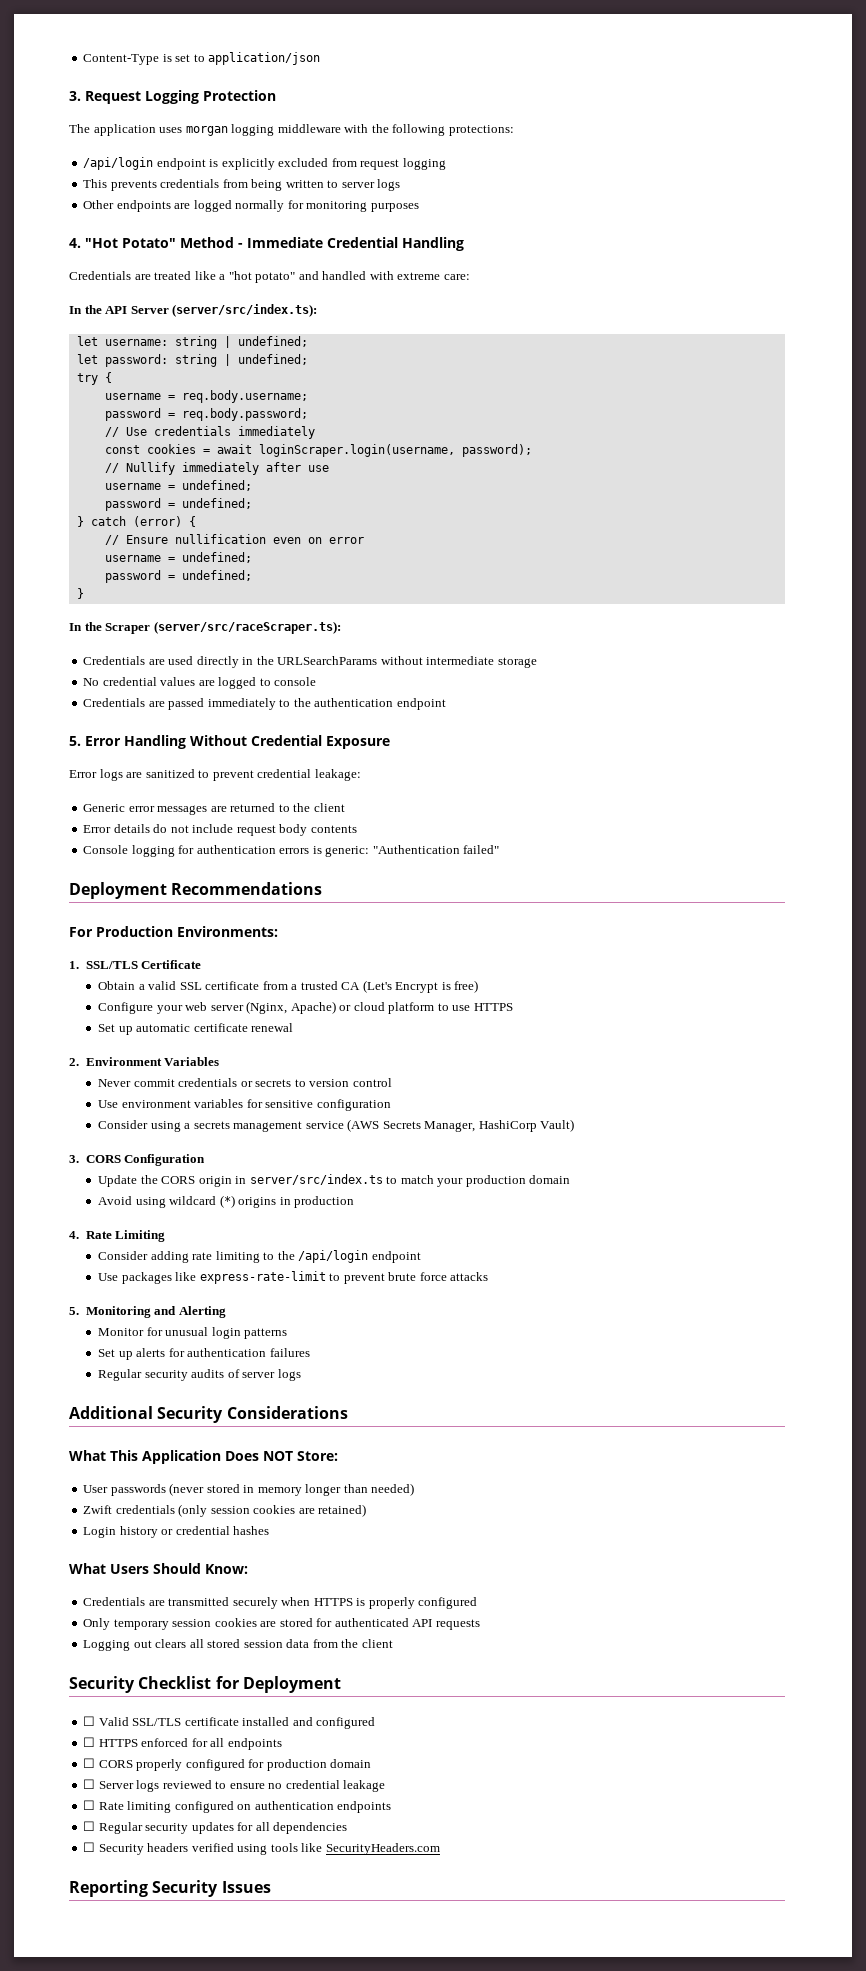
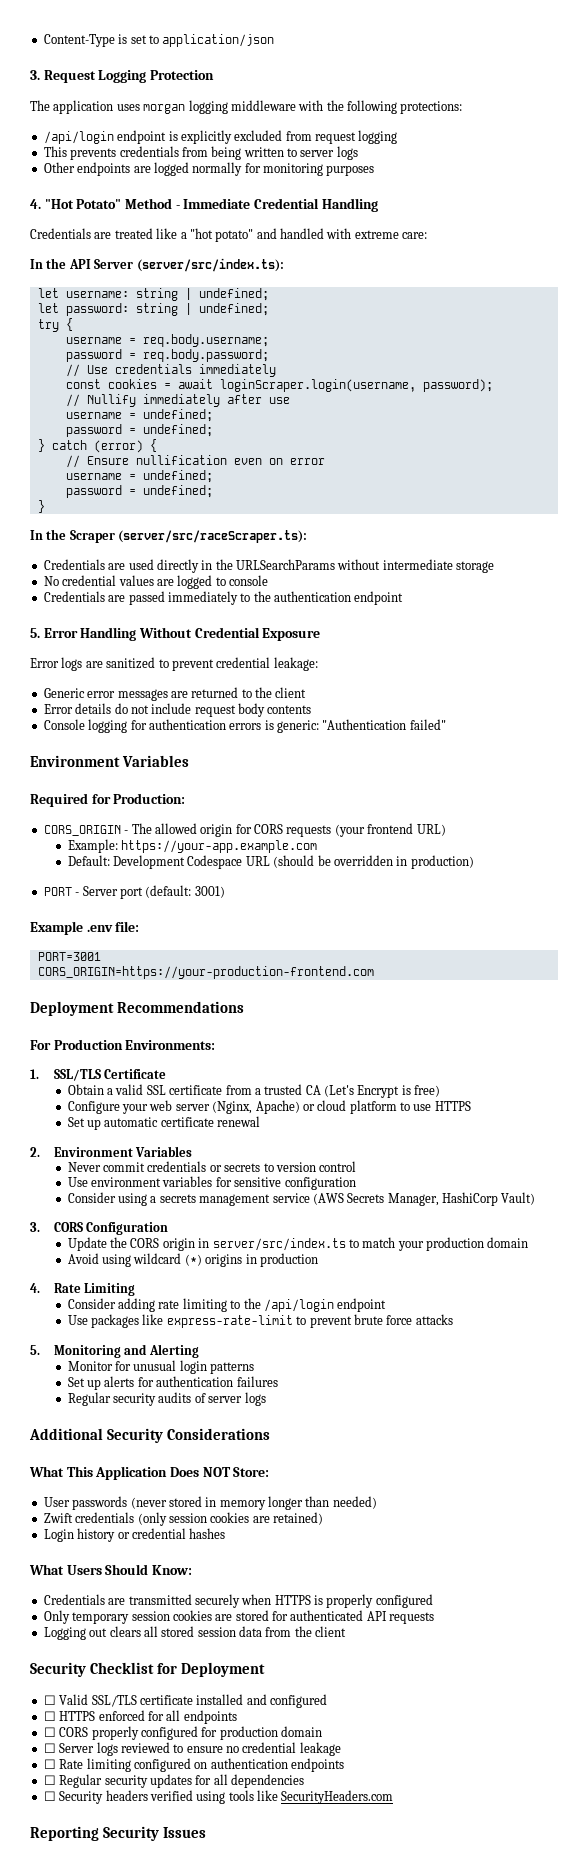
  Console logging for authentication errors is generic: "Authentication failed"
+ Environment Variables
+ Required for Production:
+ CORS_ORIGIN - The allowed origin for CORS requests (your frontend URL)
+ Example: https://your-app.example.com
+ Default: Development Codespace URL (should be overridden in production)
+ PORT - Server port (default: 3001)
+ Example .env file:
+ PORT=3001
+ CORS_ORIGIN=https://your-production-frontend.com

